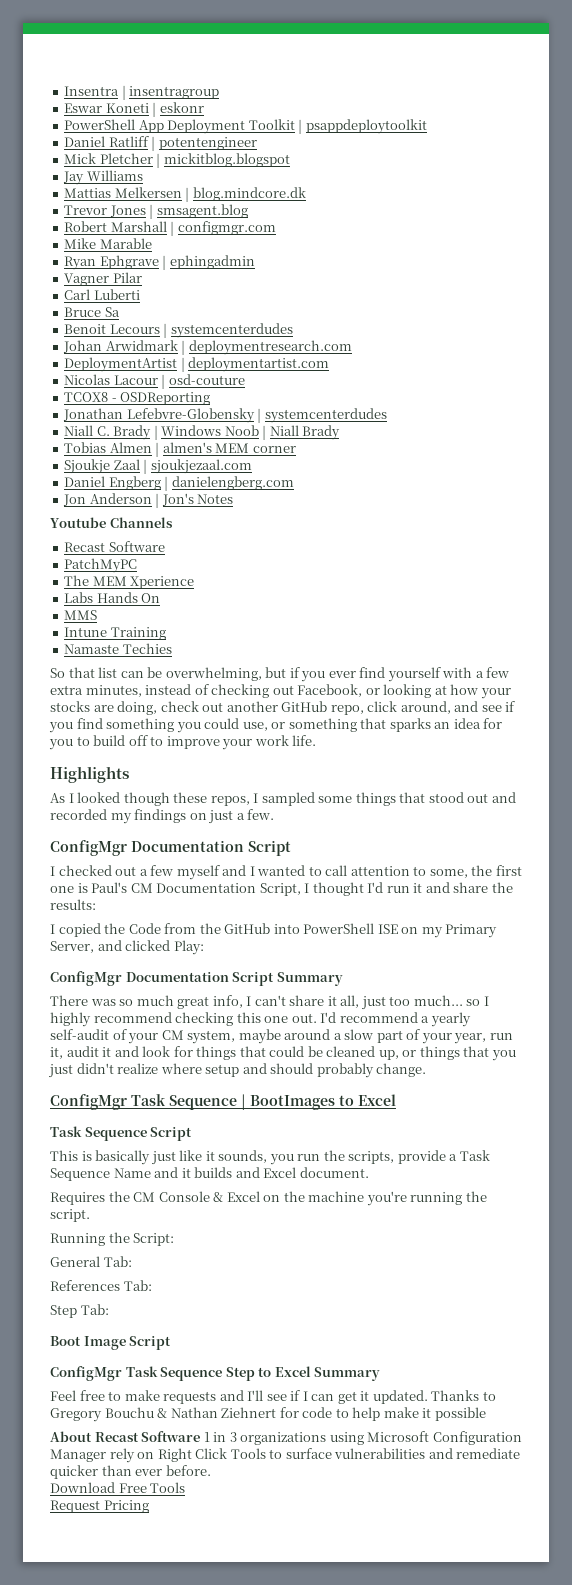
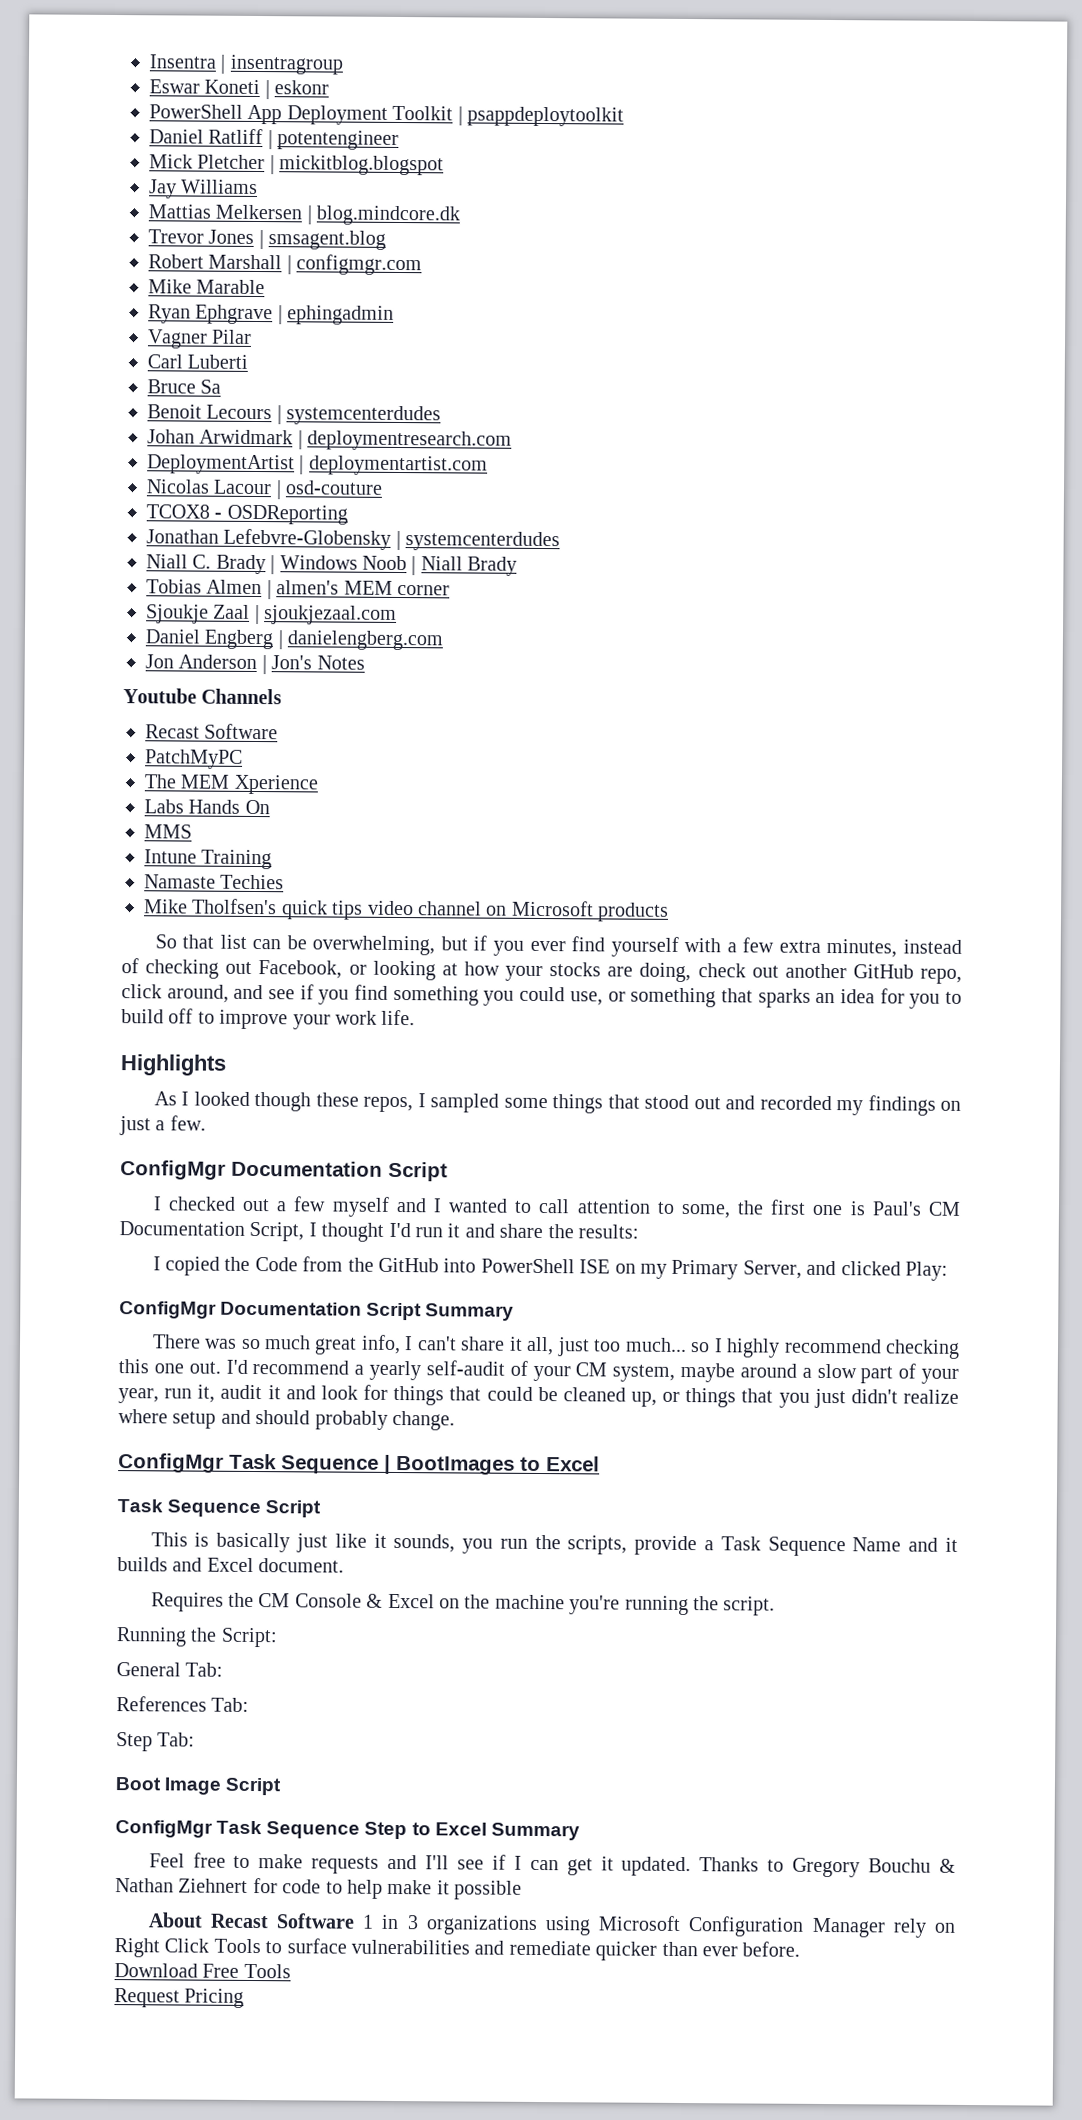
+ Mike Tholfsen's quick tips video channel on Microsoft products

